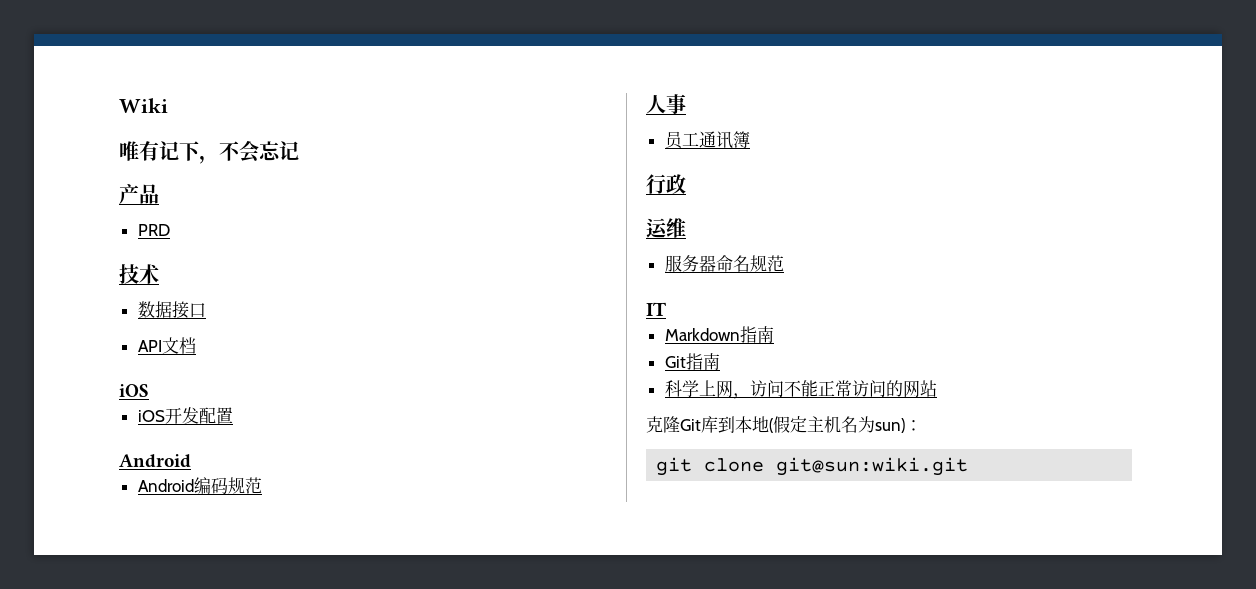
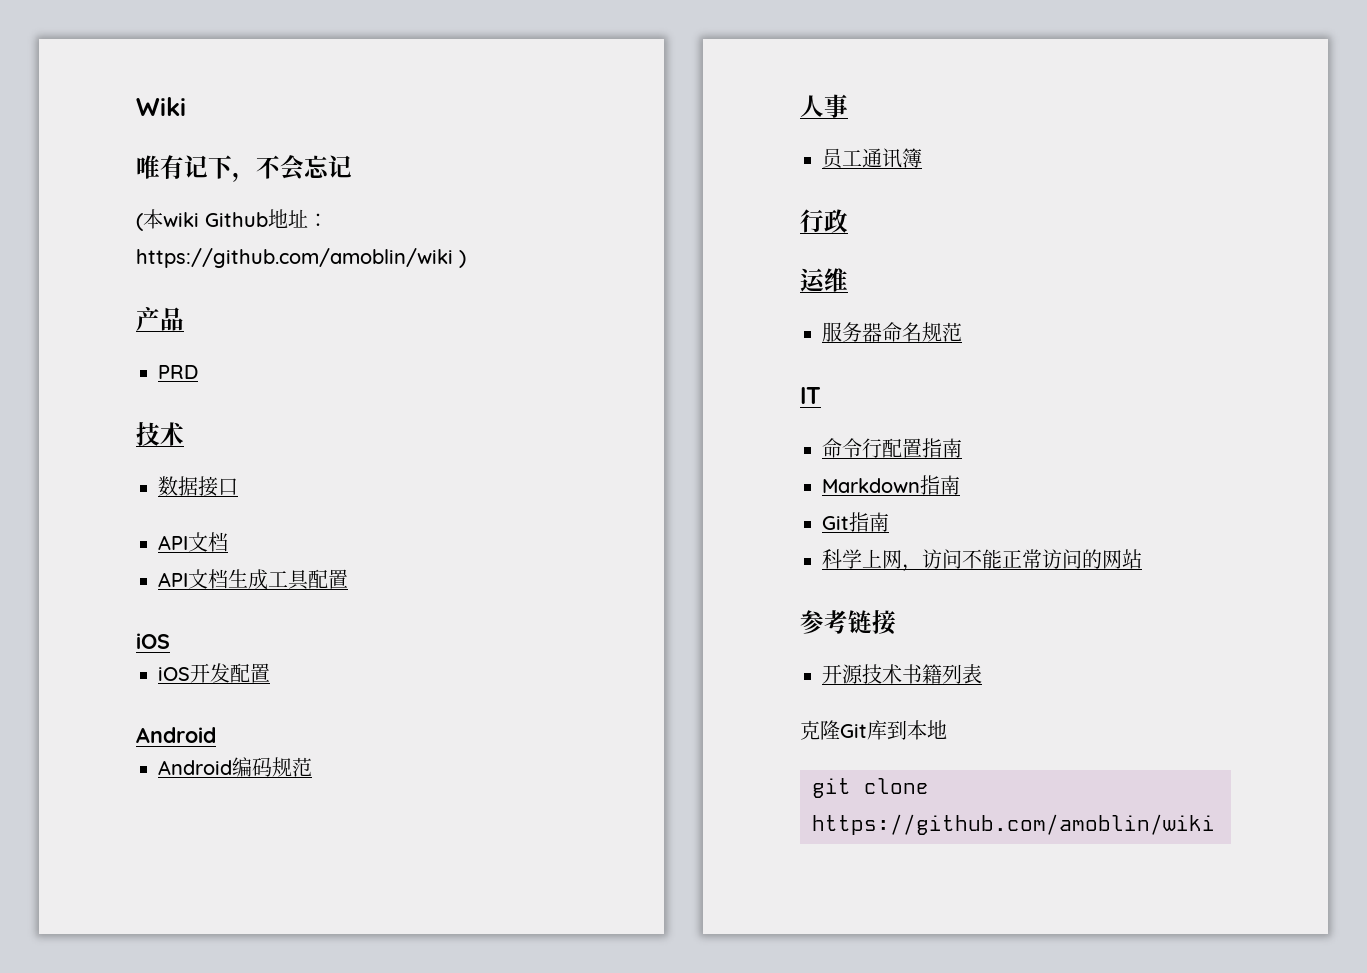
+ (本wiki Github地址：https://github.com/amoblin/wiki )
+ API文档生成工具配置
+ 命令行配置指南
+ 参考链接
+ 开源技术书籍列表
- 克隆Git库到本地(假定主机名为sun)：
+ 克隆Git库到本地
- git clone git@sun:wiki.git
+ git clone https://github.com/amoblin/wiki

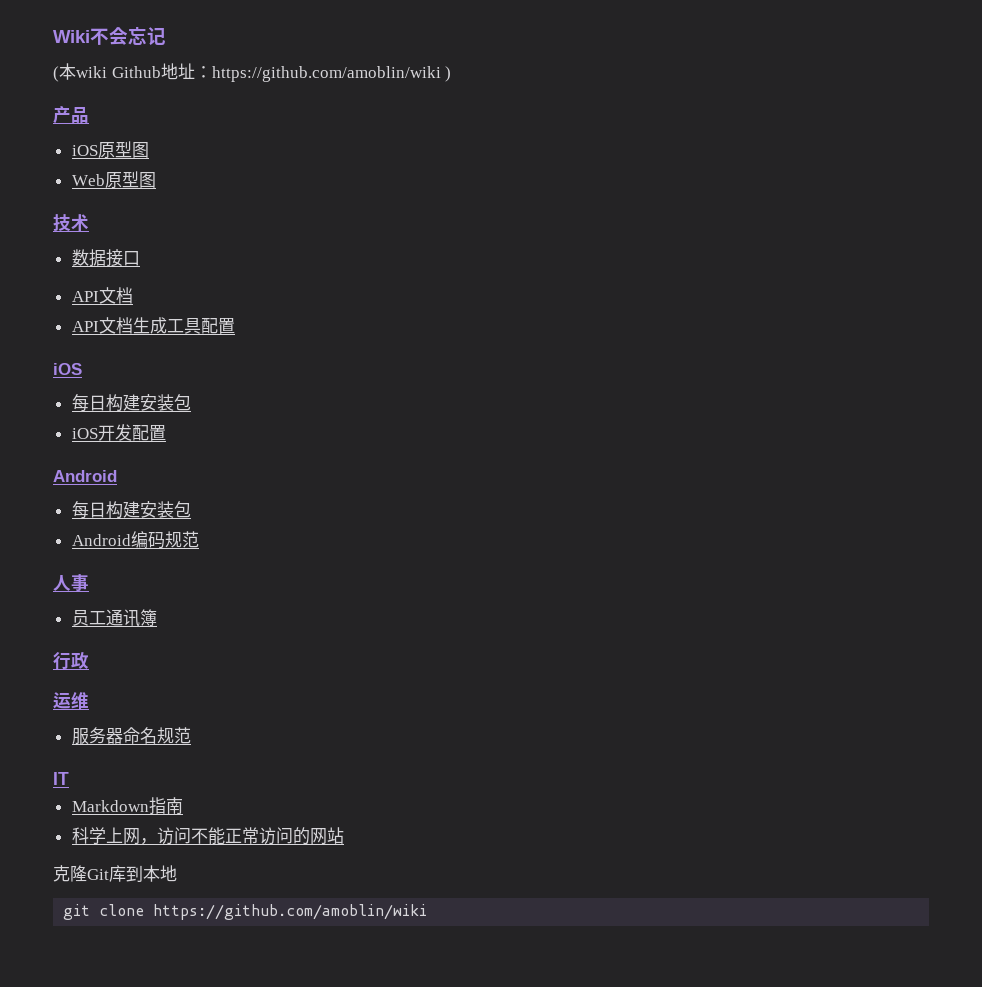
- Wiki
- 唯有记下，不会忘记
+ Wiki不会忘记
- PRD
+ iOS原型图
+ Web原型图
  API文档生成工具配置
  iOS
+ 每日构建安装包
  iOS开发配置
  Android
+ 每日构建安装包
- 命令行配置指南
- Git指南
- 参考链接
- 开源技术书籍列表

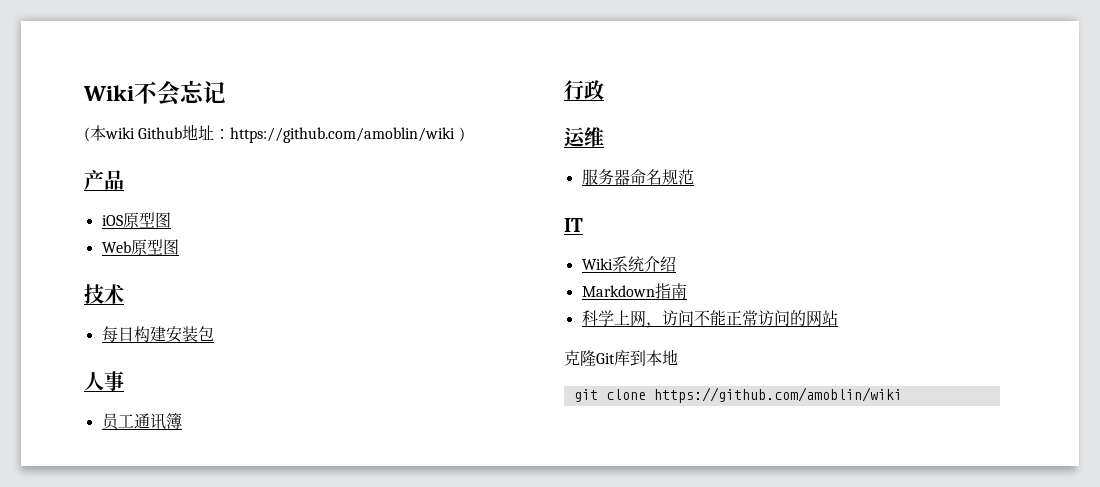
- 数据接口
- API文档
- API文档生成工具配置
- iOS
  每日构建安装包
- iOS开发配置
- Android
- 每日构建安装包
- Android编码规范
+ Wiki系统介绍

